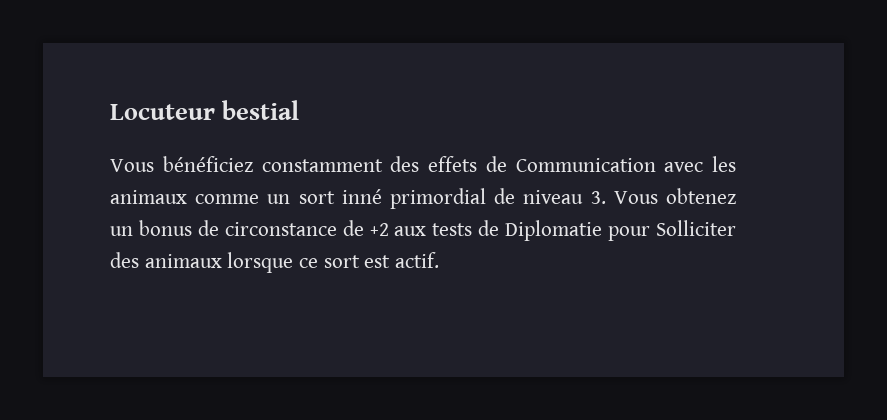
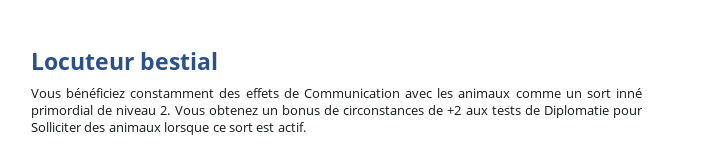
- Vous bénéficiez constamment des effets de Communication avec les animaux comme un sort inné primordial de niveau 3. Vous obtenez un bonus de circonstance de +2 aux tests de Diplomatie pour Solliciter des animaux lorsque ce sort est actif.
+ Vous bénéficiez constamment des effets de Communication avec les animaux comme un sort inné primordial de niveau 2. Vous obtenez un bonus de circonstances de +2 aux tests de Diplomatie pour Solliciter des animaux lorsque ce sort est actif.

